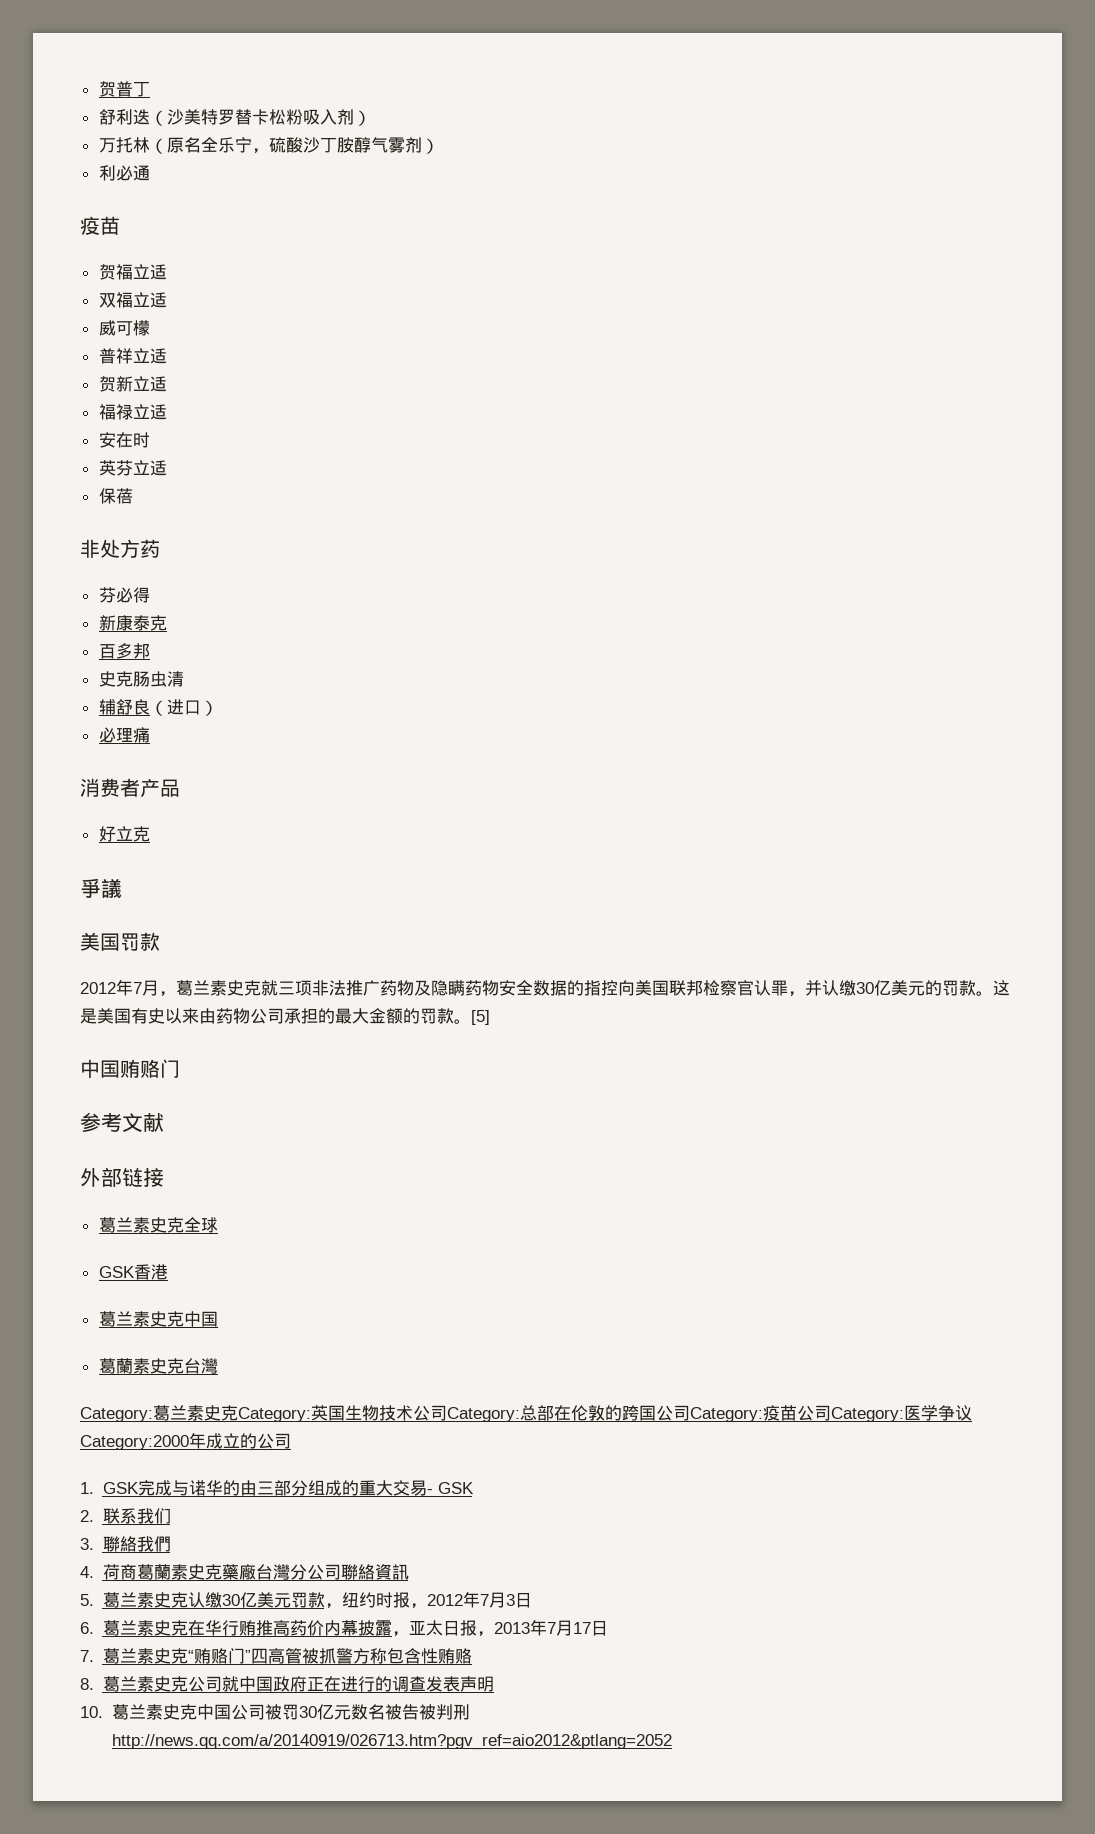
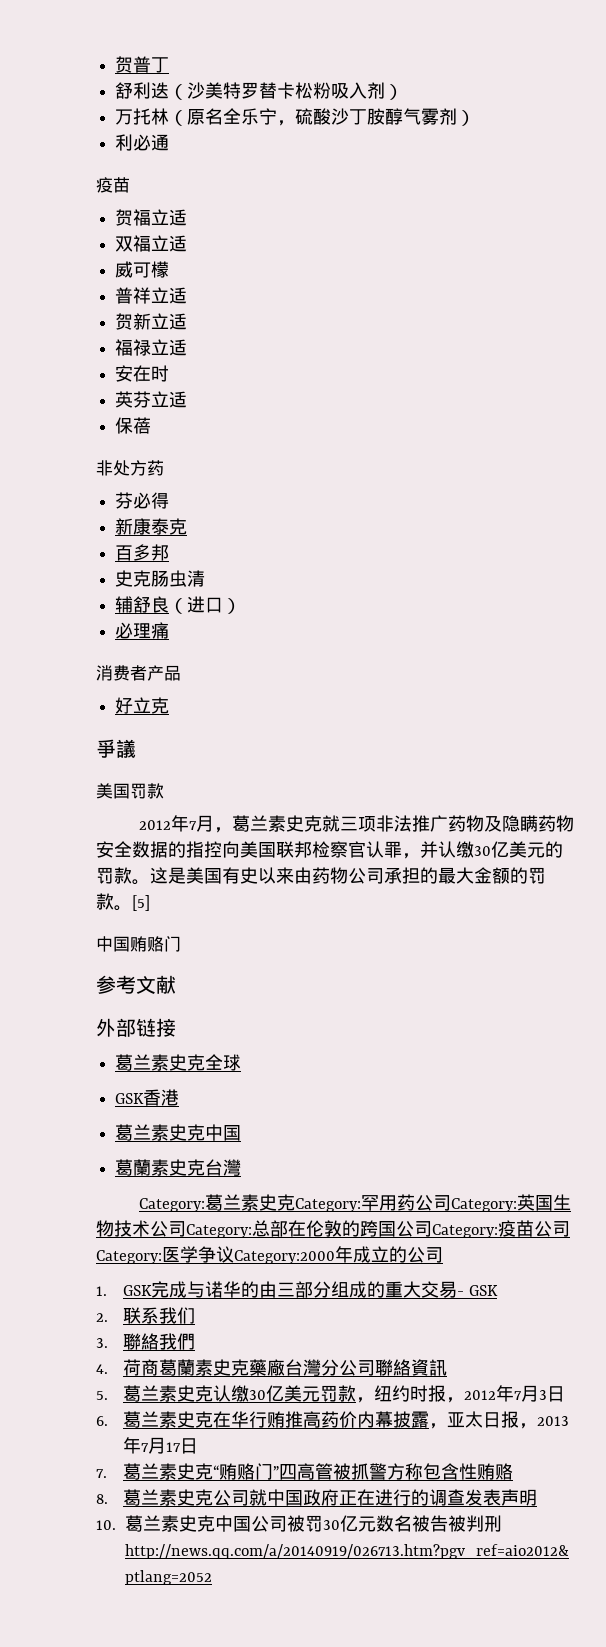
- Category:葛兰素史克Category:英国生物技术公司Category:总部在伦敦的跨国公司Category:疫苗公司Category:医学争议Category:2000年成立的公司
+ Category:葛兰素史克Category:罕用药公司Category:英国生物技术公司Category:总部在伦敦的跨国公司Category:疫苗公司Category:医学争议Category:2000年成立的公司

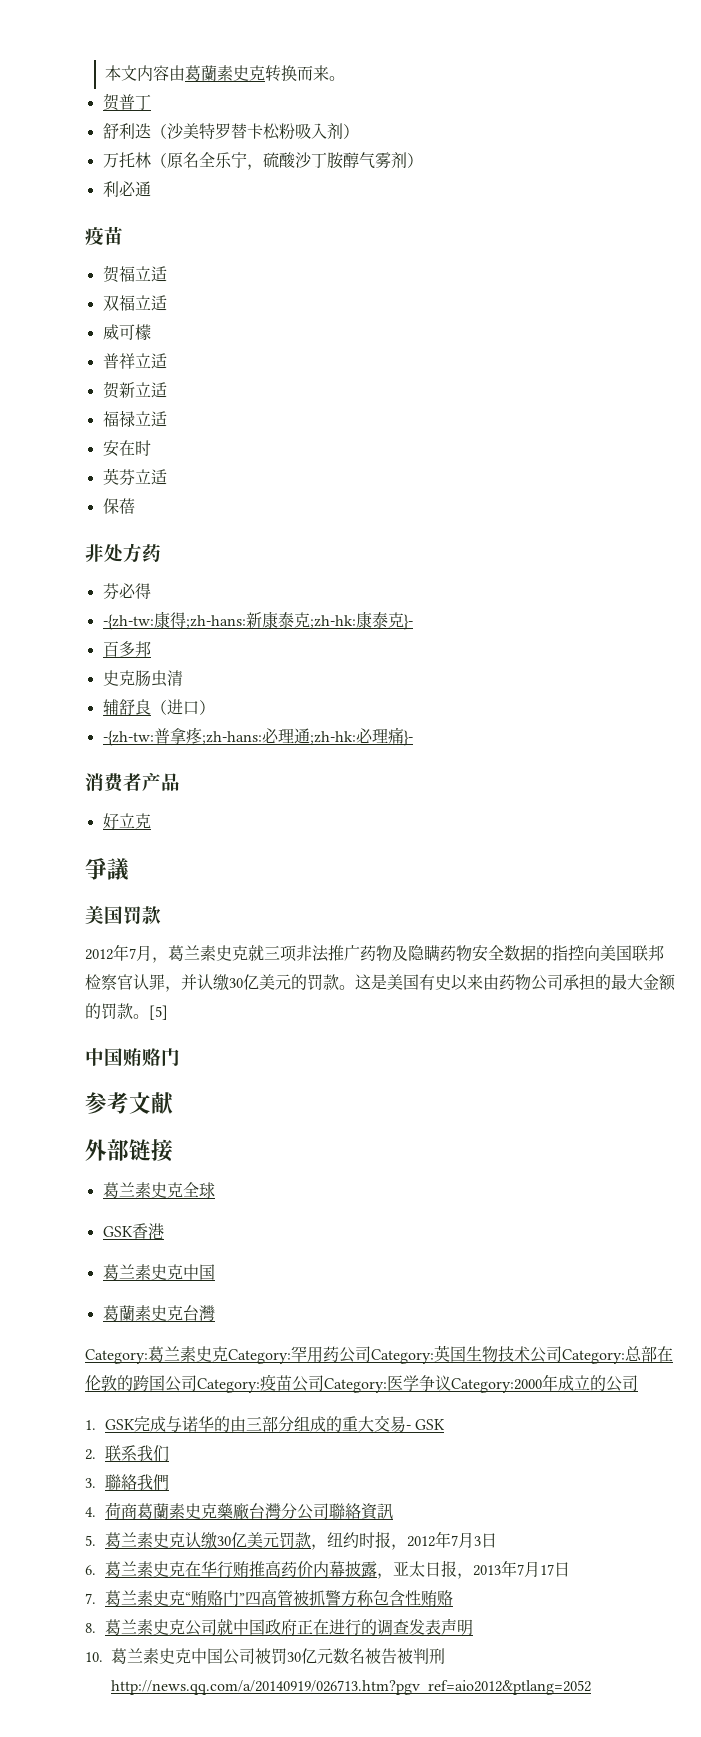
+ 本文内容由葛蘭素史克转换而来。
- 新康泰克
+ -{zh-tw:康得;zh-hans:新康泰克;zh-hk:康泰克}-
- 必理痛
+ -{zh-tw:普拿疼;zh-hans:必理通;zh-hk:必理痛}-

